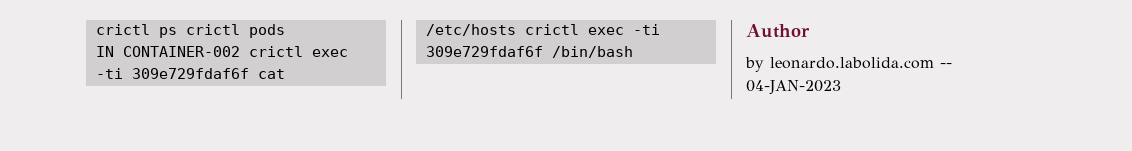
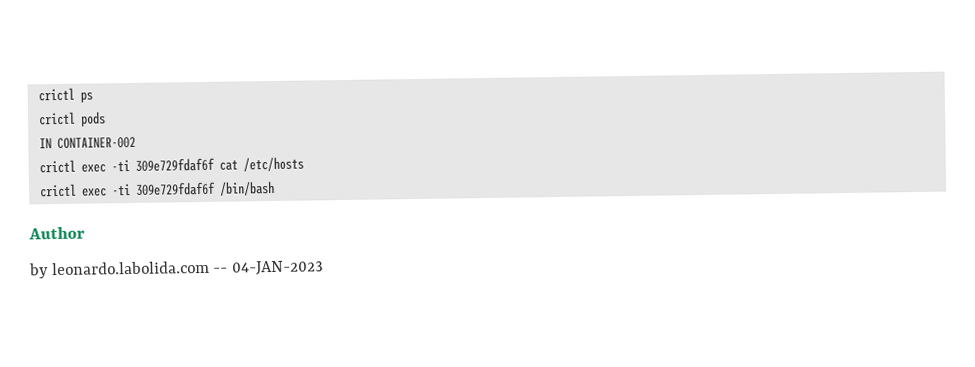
- crictl ps crictl pods
+ crictl ps
+ crictl pods
- IN CONTAINER-002 crictl exec -ti 309e729fdaf6f cat /etc/hosts crictl exec -ti 309e729fdaf6f /bin/bash
+ IN CONTAINER-002
+ crictl exec -ti 309e729fdaf6f cat /etc/hosts
+ crictl exec -ti 309e729fdaf6f /bin/bash

